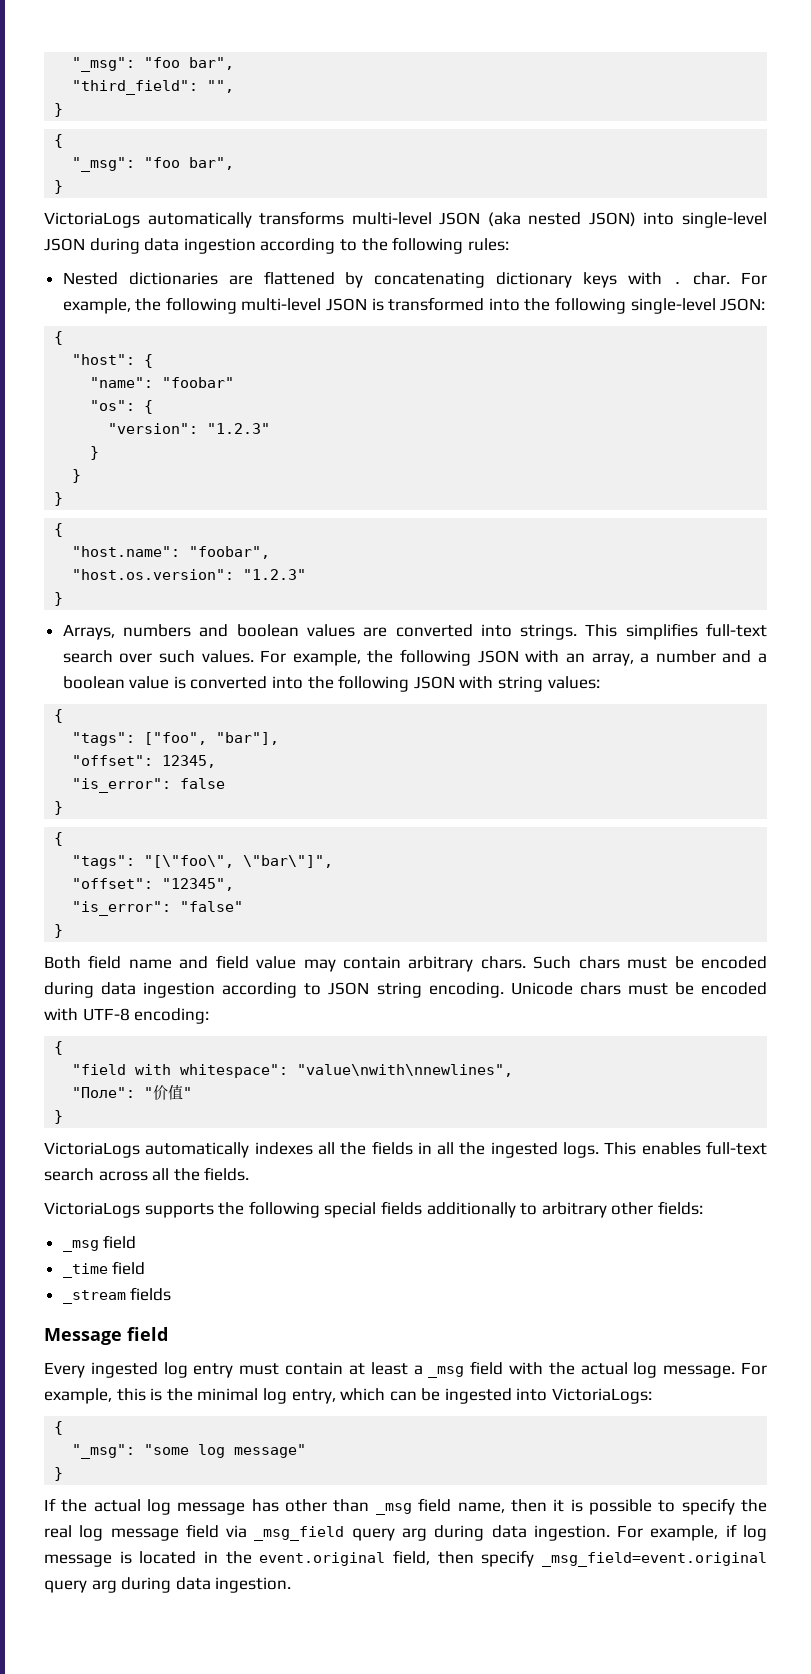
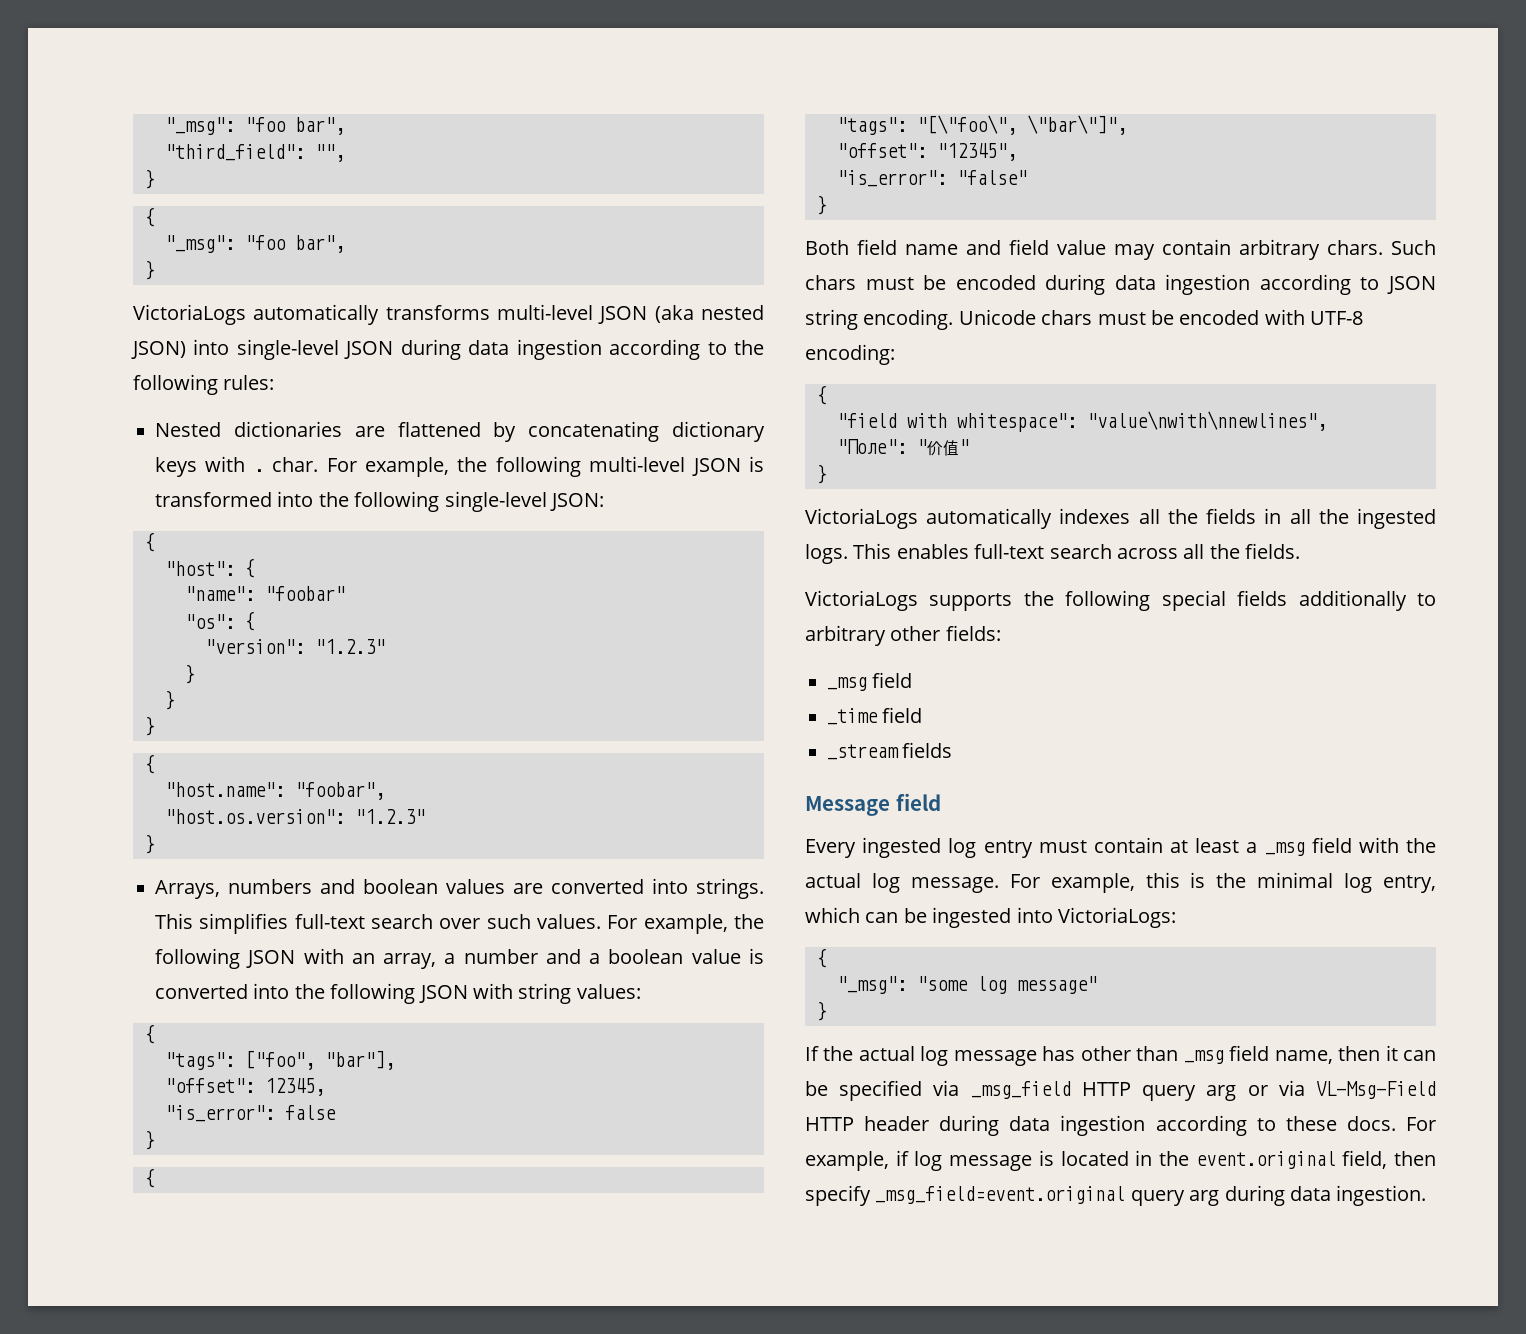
- If the actual log message has other than _msg field name, then it is possible to specify the real log message field via _msg_field query arg during data ingestion.
+ If the actual log message has other than _msg field name, then it can be specified via _msg_field HTTP query arg or via VL-Msg-Field HTTP header during data ingestion according to these docs.

